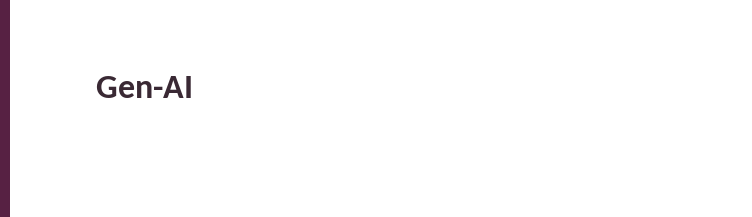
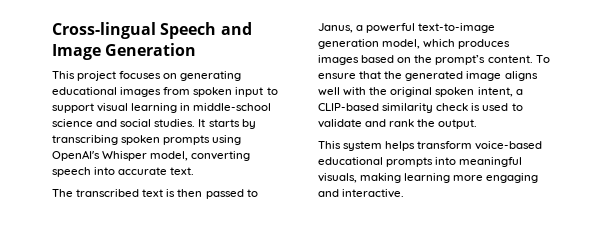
- Gen-AI
+ Cross-lingual Speech and Image Generation
+ This project focuses on generating educational images from spoken input to support visual learning in middle-school science and social studies. It starts by transcribing spoken prompts using OpenAI's Whisper model, converting speech into accurate text.
+ The transcribed text is then passed to Janus, a powerful text-to-image generation model, which produces images based on the prompt’s content. To ensure that the generated image aligns well with the original spoken intent, a CLIP-based similarity check is used to validate and rank the output.
+ This system helps transform voice-based educational prompts into meaningful visuals, making learning more engaging and interactive.

